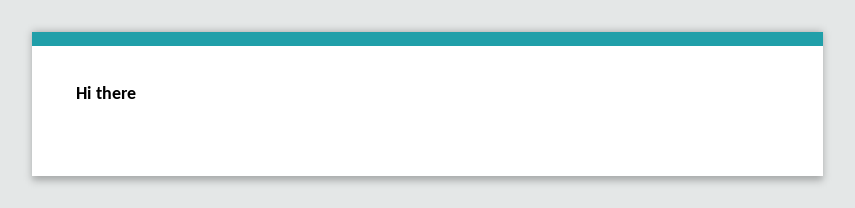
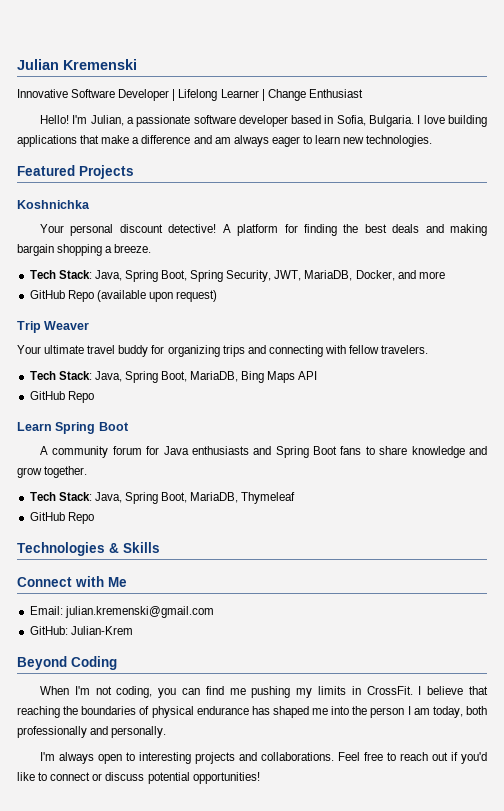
- Hi there
+ Julian Kremenski
+ Innovative Software Developer | Lifelong Learner | Change Enthusiast
+ Hello! I'm Julian, a passionate software developer based in Sofia, Bulgaria. I love building applications that make a difference and am always eager to learn new technologies.
+ Featured Projects
+ Koshnichka
+ Your personal discount detective! A platform for finding the best deals and making bargain shopping a breeze.
+ Tech Stack: Java, Spring Boot, Spring Security, JWT, MariaDB, Docker, and more
+ GitHub Repo (available upon request)
+ Trip Weaver
+ Your ultimate travel buddy for organizing trips and connecting with fellow travelers.
+ Tech Stack: Java, Spring Boot, MariaDB, Bing Maps API
+ GitHub Repo
+ Learn Spring Boot
+ A community forum for Java enthusiasts and Spring Boot fans to share knowledge and grow together.
+ Tech Stack: Java, Spring Boot, MariaDB, Thymeleaf
+ GitHub Repo
+ Technologies & Skills
+ Connect with Me
+ Email: julian.kremenski@gmail.com
+ GitHub: Julian-Krem
+ Beyond Coding
+ When I'm not coding, you can find me pushing my limits in CrossFit. I believe that reaching the boundaries of physical endurance has shaped me into the person I am today, both professionally and personally.
+ I'm always open to interesting projects and collaborations. Feel free to reach out if you'd like to connect or discuss potential opportunities!

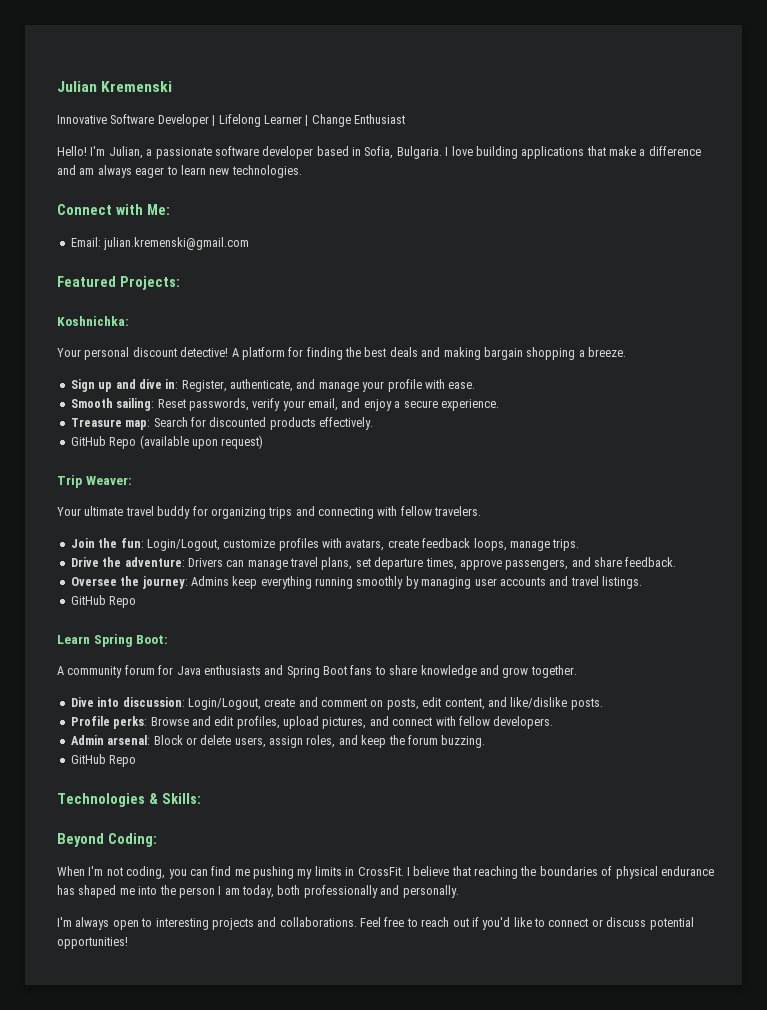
+ Connect with Me:
+ Email: julian.kremenski@gmail.com
- Featured Projects
- Koshnichka
+ Featured Projects:
+ Koshnichka:
- Tech Stack: Java, Spring Boot, Spring Security, JWT, MariaDB, Docker, and more
+ Sign up and dive in: Register, authenticate, and manage your profile with ease.
+ Smooth sailing: Reset passwords, verify your email, and enjoy a secure experience.
+ Treasure map: Search for discounted products effectively.
- Trip Weaver
+ Trip Weaver:
- Tech Stack: Java, Spring Boot, MariaDB, Bing Maps API
+ Join the fun: Login/Logout, customize profiles with avatars, create feedback loops, manage trips.
+ Drive the adventure: Drivers can manage travel plans, set departure times, approve passengers, and share feedback.
+ Oversee the journey: Admins keep everything running smoothly by managing user accounts and travel listings.
- Learn Spring Boot
+ Learn Spring Boot:
- Tech Stack: Java, Spring Boot, MariaDB, Thymeleaf
+ Dive into discussion: Login/Logout, create and comment on posts, edit content, and like/dislike posts.
+ Profile perks: Browse and edit profiles, upload pictures, and connect with fellow developers.
+ Admin arsenal: Block or delete users, assign roles, and keep the forum buzzing.
  GitHub Repo
- Technologies & Skills
- Connect with Me
- Email: julian.kremenski@gmail.com
- GitHub: Julian-Krem
+ Technologies & Skills:
- Beyond Coding
+ Beyond Coding:

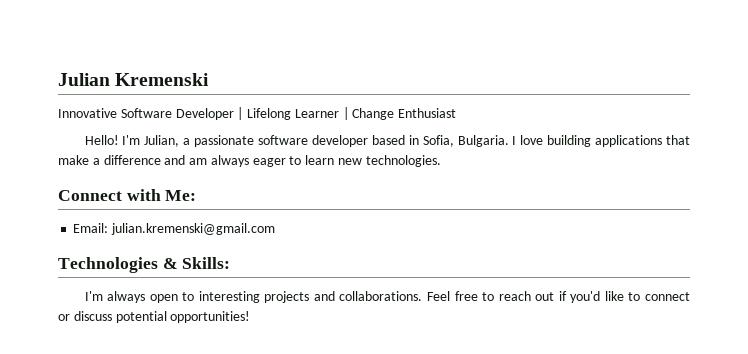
- Featured Projects:
- Koshnichka:
- Your personal discount detective! A platform for finding the best deals and making bargain shopping a breeze.
- Sign up and dive in: Register, authenticate, and manage your profile with ease.
- Smooth sailing: Reset passwords, verify your email, and enjoy a secure experience.
- Treasure map: Search for discounted products effectively.
- GitHub Repo (available upon request)
- Trip Weaver:
- Your ultimate travel buddy for organizing trips and connecting with fellow travelers.
- Join the fun: Login/Logout, customize profiles with avatars, create feedback loops, manage trips.
- Drive the adventure: Drivers can manage travel plans, set departure times, approve passengers, and share feedback.
- Oversee the journey: Admins keep everything running smoothly by managing user accounts and travel listings.
- GitHub Repo
- Learn Spring Boot:
- A community forum for Java enthusiasts and Spring Boot fans to share knowledge and grow together.
- Dive into discussion: Login/Logout, create and comment on posts, edit content, and like/dislike posts.
- Profile perks: Browse and edit profiles, upload pictures, and connect with fellow developers.
- Admin arsenal: Block or delete users, assign roles, and keep the forum buzzing.
- GitHub Repo
  Technologies & Skills:
- Beyond Coding:
- When I'm not coding, you can find me pushing my limits in CrossFit. I believe that reaching the boundaries of physical endurance has shaped me into the person I am today, both professionally and personally.

